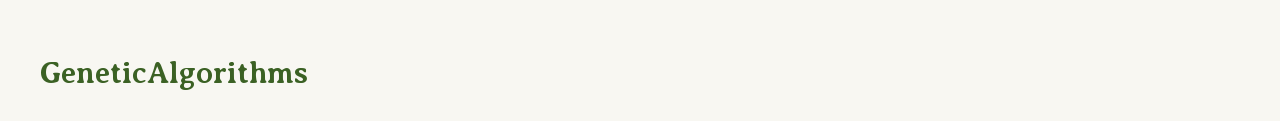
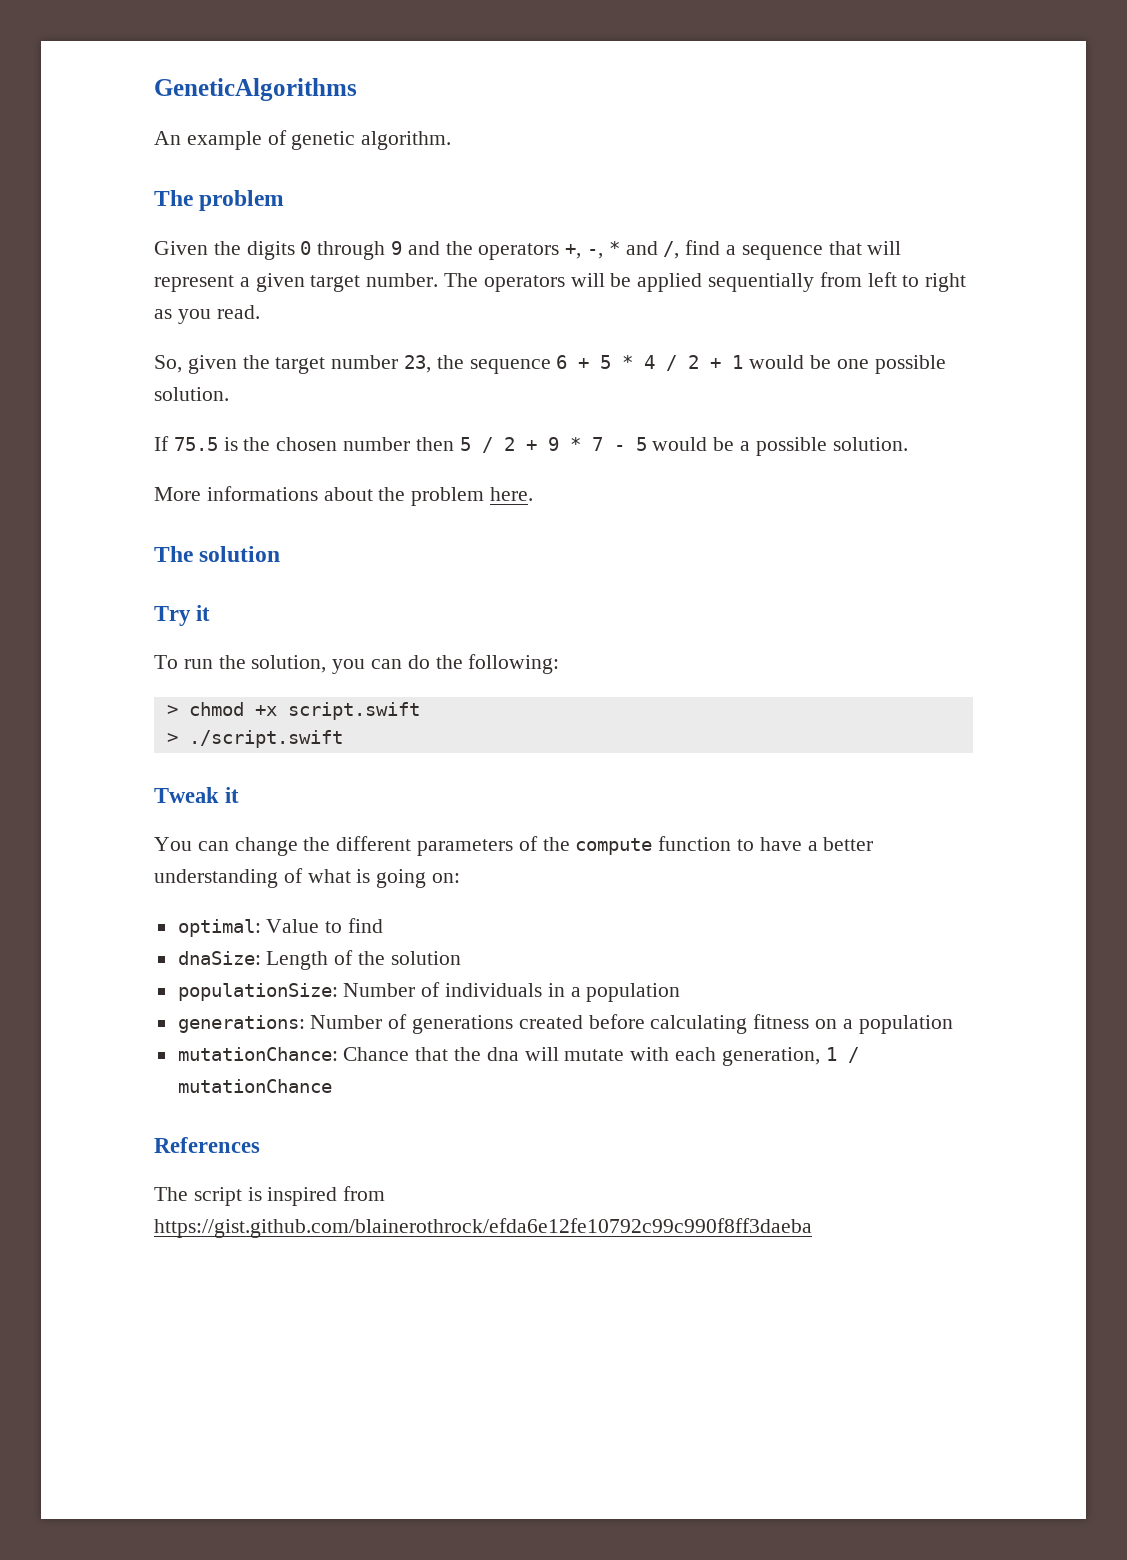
+ An example of genetic algorithm.
+ The problem
+ Given the digits 0 through 9 and the operators +, -, * and /, find a sequence that will represent a given target number. The operators will be applied sequentially from left to right as you read.
+ So, given the target number 23, the sequence 6 + 5 * 4 / 2 + 1 would be one possible solution.
+ If 75.5 is the chosen number then 5 / 2 + 9 * 7 - 5 would be a possible solution.
+ More informations about the problem here.
+ The solution
+ Try it
+ To run the solution, you can do the following:
+ > chmod +x script.swift
+ > ./script.swift
+ Tweak it
+ You can change the different parameters of the compute function to have a better understanding of what is going on:
+ optimal: Value to find
+ dnaSize: Length of the solution
+ populationSize: Number of individuals in a population
+ generations: Number of generations created before calculating fitness on a population
+ mutationChance: Chance that the dna will mutate with each generation, 1 / mutationChance
+ References
+ The script is inspired from https://gist.github.com/blainerothrock/efda6e12fe10792c99c990f8ff3daeba

